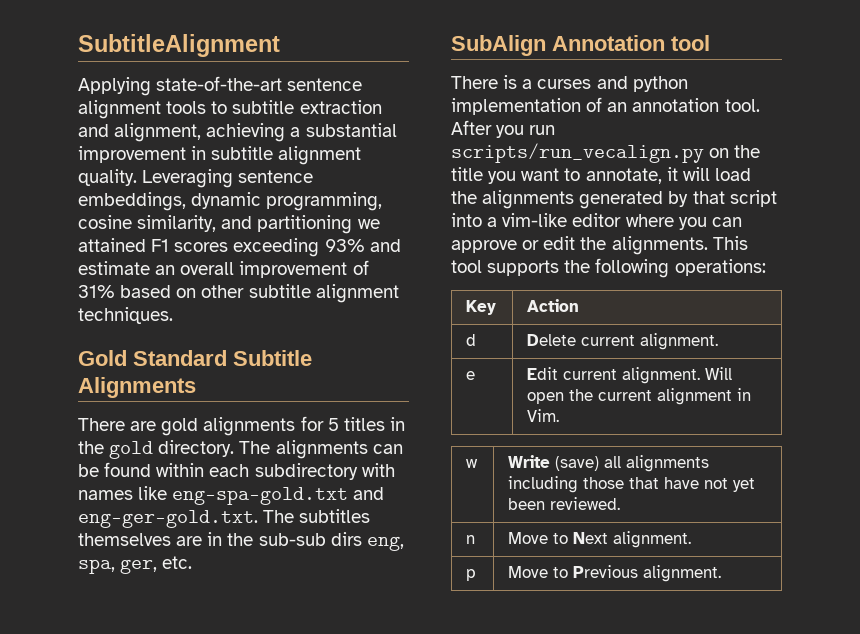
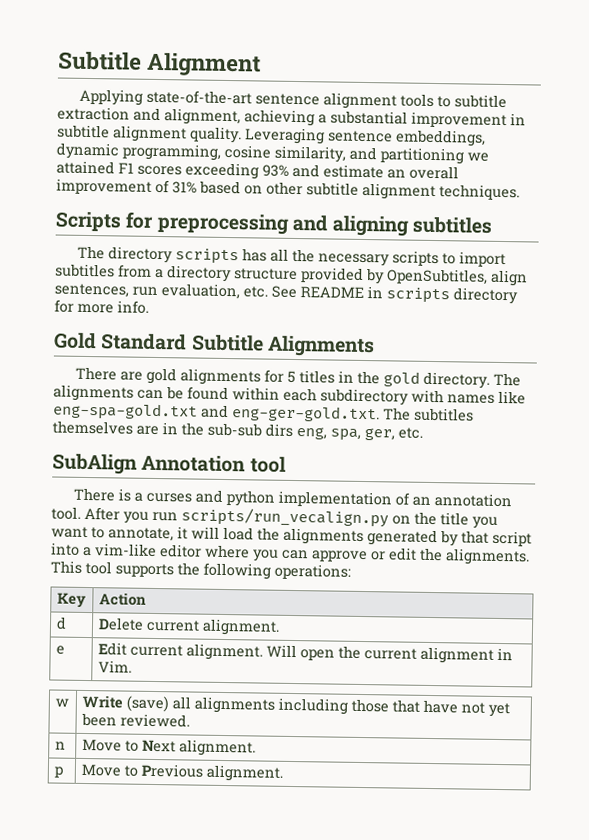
- SubtitleAlignment
+ Subtitle Alignment
+ Scripts for preprocessing and aligning subtitles
+ The directory scripts has all the necessary scripts to import subtitles from a directory structure provided by OpenSubtitles, align sentences, run evaluation, etc. See README in scripts directory for more info.

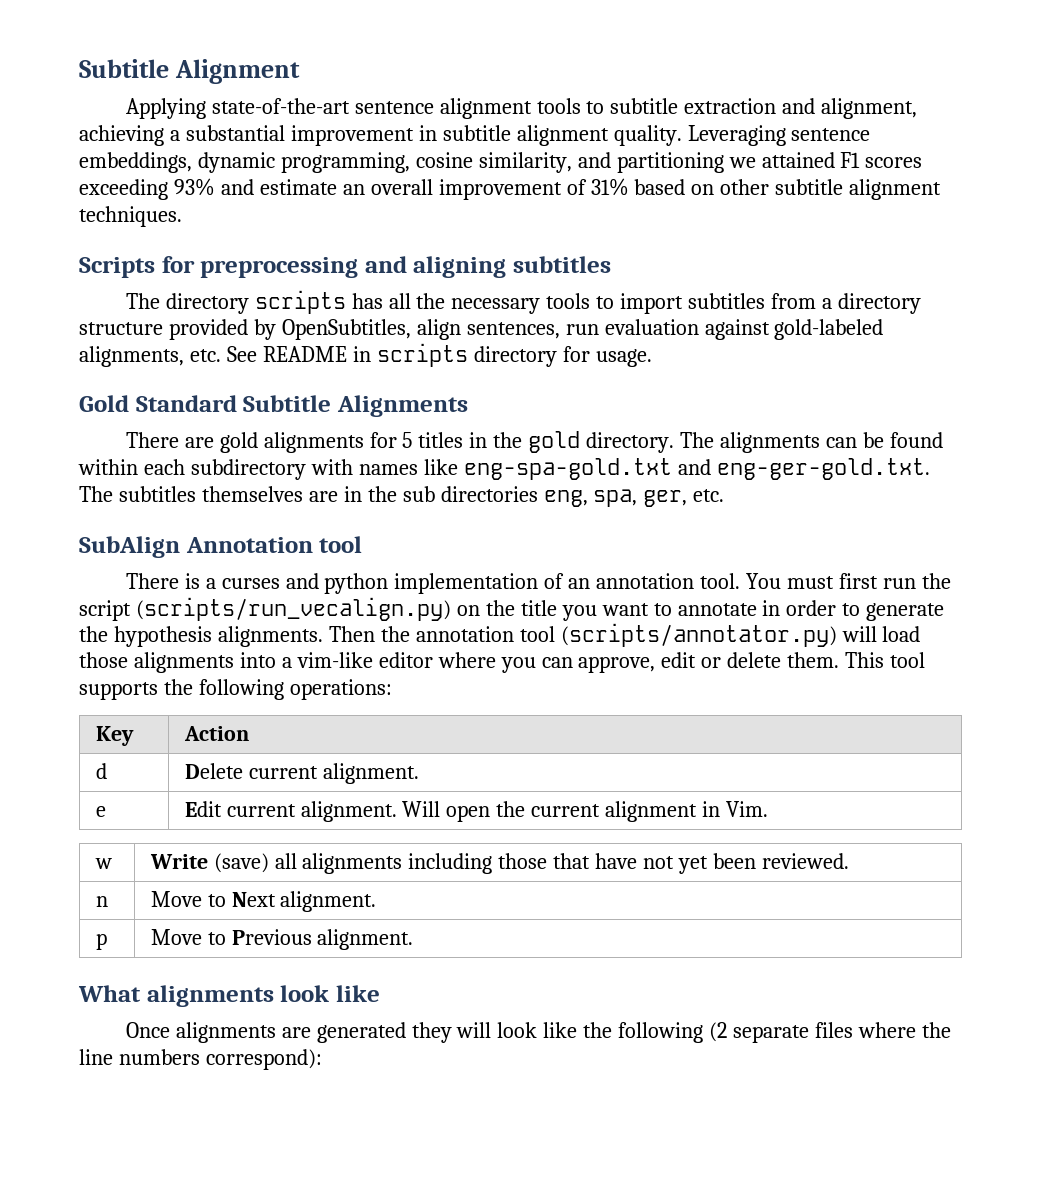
- The directory scripts has all the necessary scripts to import subtitles from a directory structure provided by OpenSubtitles, align sentences, run evaluation, etc. See README in scripts directory for more info.
+ The directory scripts has all the necessary tools to import subtitles from a directory structure provided by OpenSubtitles, align sentences, run evaluation against gold-labeled alignments, etc. See README in scripts directory for usage.
- The alignments can be found within each subdirectory with names like eng-spa-gold.txt and eng-ger-gold.txt. The subtitles themselves are in the sub-sub dirs eng, spa, ger, etc.
+ The alignments can be found within each subdirectory with names like eng-spa-gold.txt and eng-ger-gold.txt. The subtitles themselves are in the sub directories eng, spa, ger, etc.
- After you run scripts/run_vecalign.py on the title you want to annotate, it will load the alignments generated by that script into a vim-like editor where you can approve or edit the alignments.
+ You must first run the script (scripts/run_vecalign.py) on the title you want to annotate in order to generate the hypothesis alignments. Then the annotation tool (scripts/annotator.py) will load those alignments into a vim-like editor where you can approve, edit or delete them.
+ What alignments look like
+ Once alignments are generated they will look like the following (2 separate files where the line numbers correspond):

